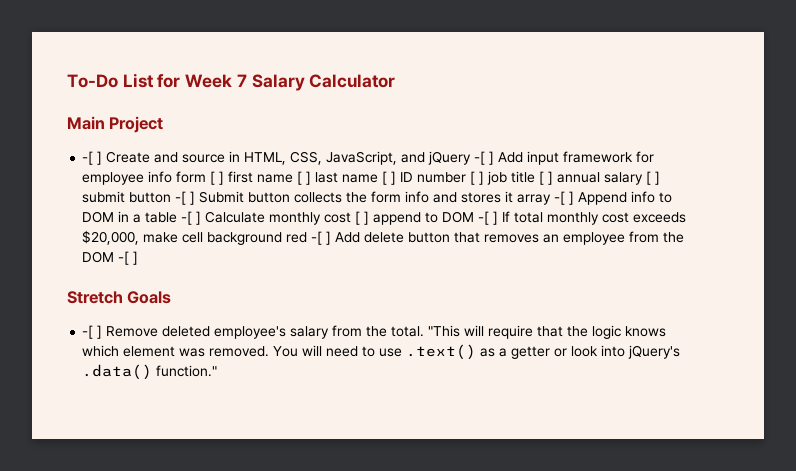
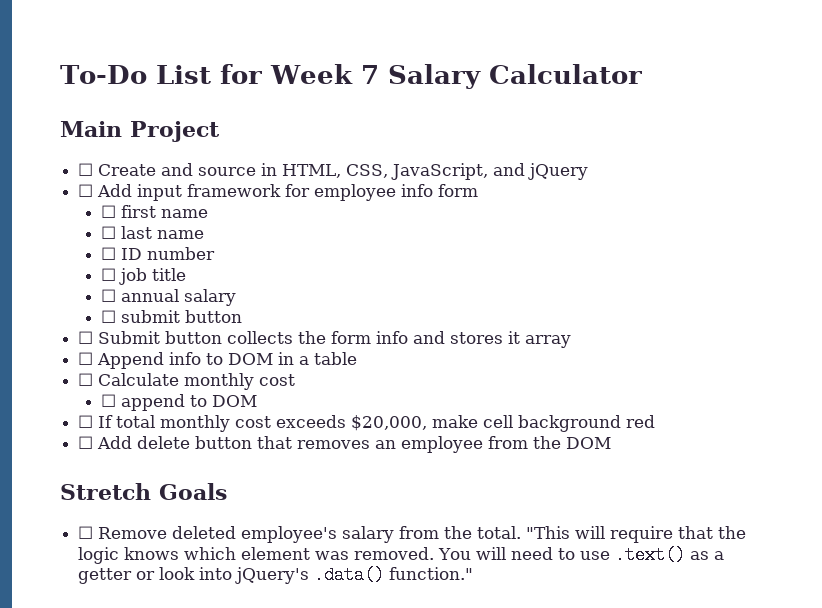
- -[ ] Create and source in HTML, CSS, JavaScript, and jQuery -[ ] Add input framework for employee info form [ ] first name [ ] last name [ ] ID number [ ] job title [ ] annual salary [ ] submit button -[ ] Submit button collects the form info and stores it array -[ ] Append info to DOM in a table -[ ] Calculate monthly cost [ ] append to DOM -[ ] If total monthly cost exceeds $20,000, make cell background red -[ ] Add delete button that removes an employee from the DOM -[ ]
+ ☐ Create and source in HTML, CSS, JavaScript, and jQuery
+ ☐ Add input framework for employee info form
+ ☐ first name
+ ☐ last name
+ ☐ ID number
+ ☐ job title
+ ☐ annual salary
+ ☐ submit button
+ ☐ Submit button collects the form info and stores it array
+ ☐ Append info to DOM in a table
+ ☐ Calculate monthly cost
+ ☐ append to DOM
+ ☐ If total monthly cost exceeds $20,000, make cell background red
+ ☐ Add delete button that removes an employee from the DOM
- -[ ] Remove deleted employee's salary from the total.
+ ☐ Remove deleted employee's salary from the total.

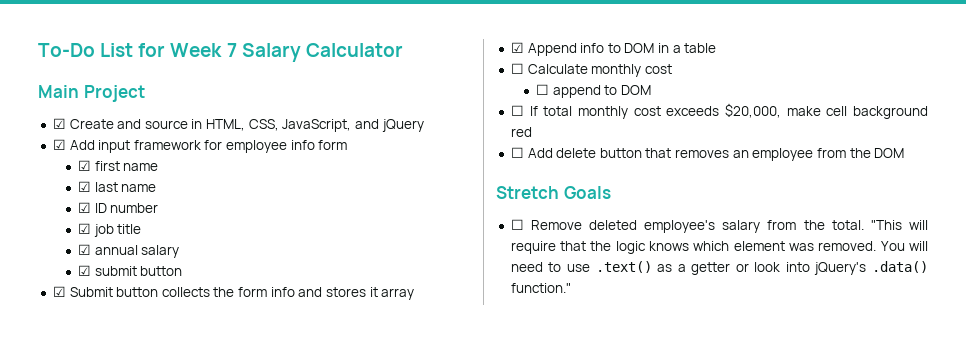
- ☐ Create and source in HTML, CSS, JavaScript, and jQuery
+ ☑ Create and source in HTML, CSS, JavaScript, and jQuery
- ☐ Add input framework for employee info form
+ ☑ Add input framework for employee info form
- ☐ first name
+ ☑ first name
- ☐ last name
+ ☑ last name
- ☐ ID number
+ ☑ ID number
- ☐ job title
+ ☑ job title
- ☐ annual salary
+ ☑ annual salary
- ☐ submit button
+ ☑ submit button
- ☐ Submit button collects the form info and stores it array
+ ☑ Submit button collects the form info and stores it array
- ☐ Append info to DOM in a table
+ ☑ Append info to DOM in a table

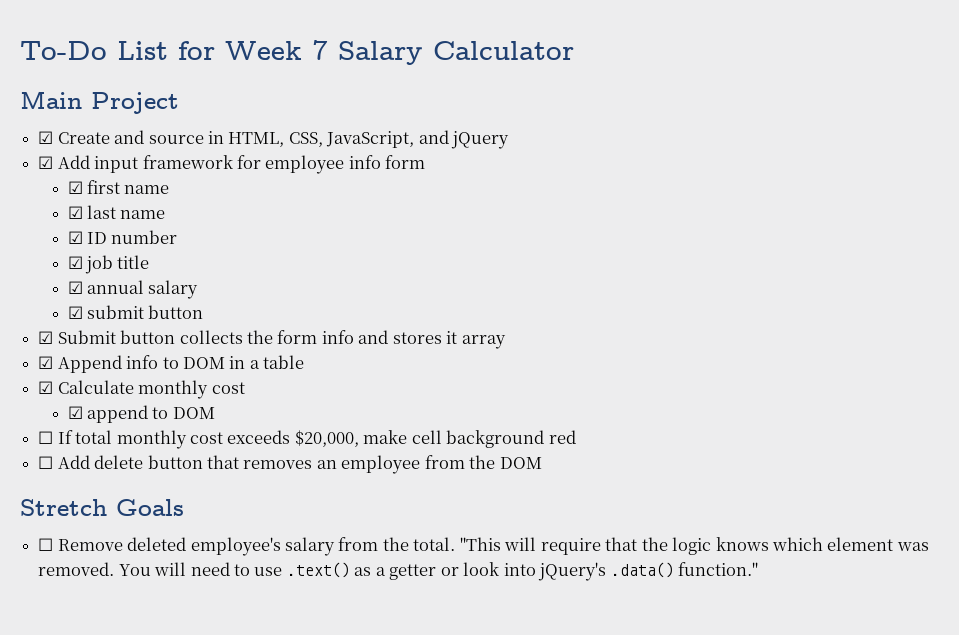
- ☐ Calculate monthly cost
+ ☑ Calculate monthly cost
- ☐ append to DOM
+ ☑ append to DOM

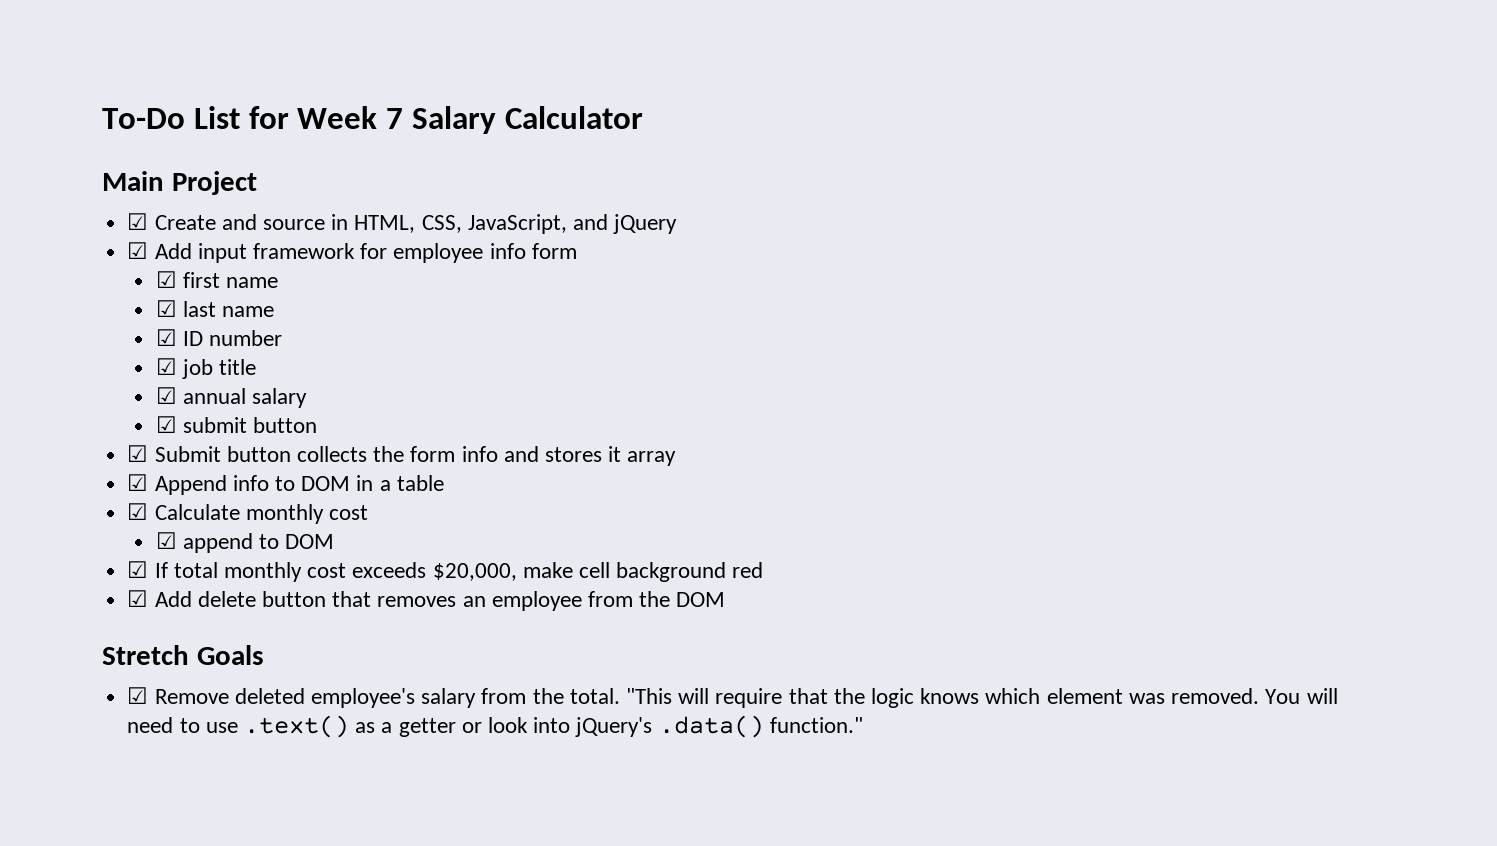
- ☐ If total monthly cost exceeds $20,000, make cell background red
+ ☑ If total monthly cost exceeds $20,000, make cell background red
- ☐ Add delete button that removes an employee from the DOM
+ ☑ Add delete button that removes an employee from the DOM
- ☐ Remove deleted employee's salary from the total.
+ ☑ Remove deleted employee's salary from the total.

